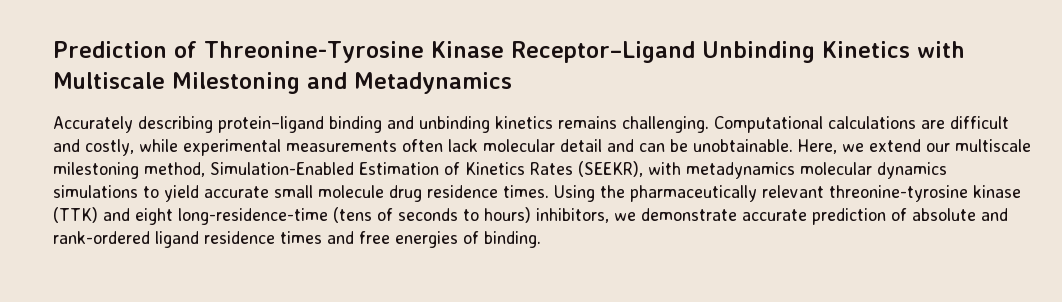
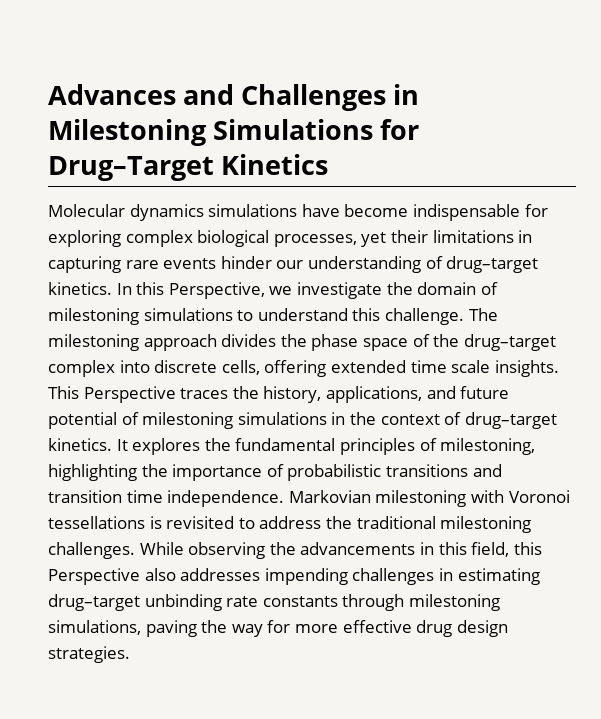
- Prediction of Threonine-Tyrosine Kinase Receptor–Ligand Unbinding Kinetics with Multiscale Milestoning and Metadynamics
- Accurately describing protein–ligand binding and unbinding kinetics remains challenging. Computational calculations are difficult and costly, while experimental measurements often lack molecular detail and can be unobtainable. Here, we extend our multiscale milestoning method, Simulation-Enabled Estimation of Kinetics Rates (SEEKR), with metadynamics molecular dynamics simulations to yield accurate small molecule drug residence times. Using the pharmaceutically relevant threonine-tyrosine kinase (TTK) and eight long-residence-time (tens of seconds to hours) inhibitors, we demonstrate accurate prediction of absolute and rank-ordered ligand residence times and free energies of binding.
+ Advances and Challenges in Milestoning Simulations for Drug–Target Kinetics
+ Molecular dynamics simulations have become indispensable for exploring complex biological processes, yet their limitations in capturing rare events hinder our understanding of drug–target kinetics. In this Perspective, we investigate the domain of milestoning simulations to understand this challenge. The milestoning approach divides the phase space of the drug–target complex into discrete cells, offering extended time scale insights. This Perspective traces the history, applications, and future potential of milestoning simulations in the context of drug–target kinetics. It explores the fundamental principles of milestoning, highlighting the importance of probabilistic transitions and transition time independence. Markovian milestoning with Voronoi tessellations is revisited to address the traditional milestoning challenges. While observing the advancements in this field, this Perspective also addresses impending challenges in estimating drug–target unbinding rate constants through milestoning simulations, paving the way for more effective drug design strategies.

